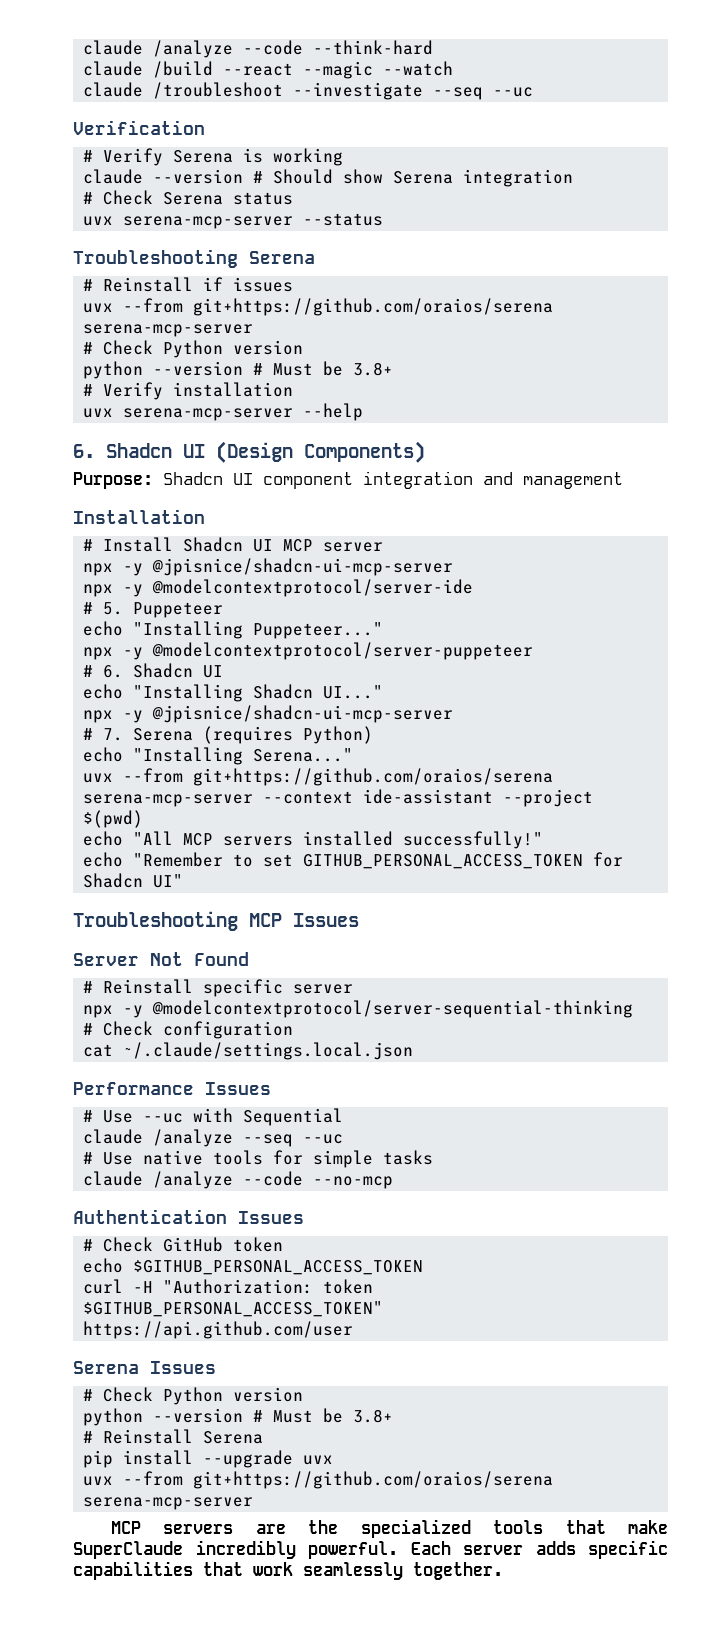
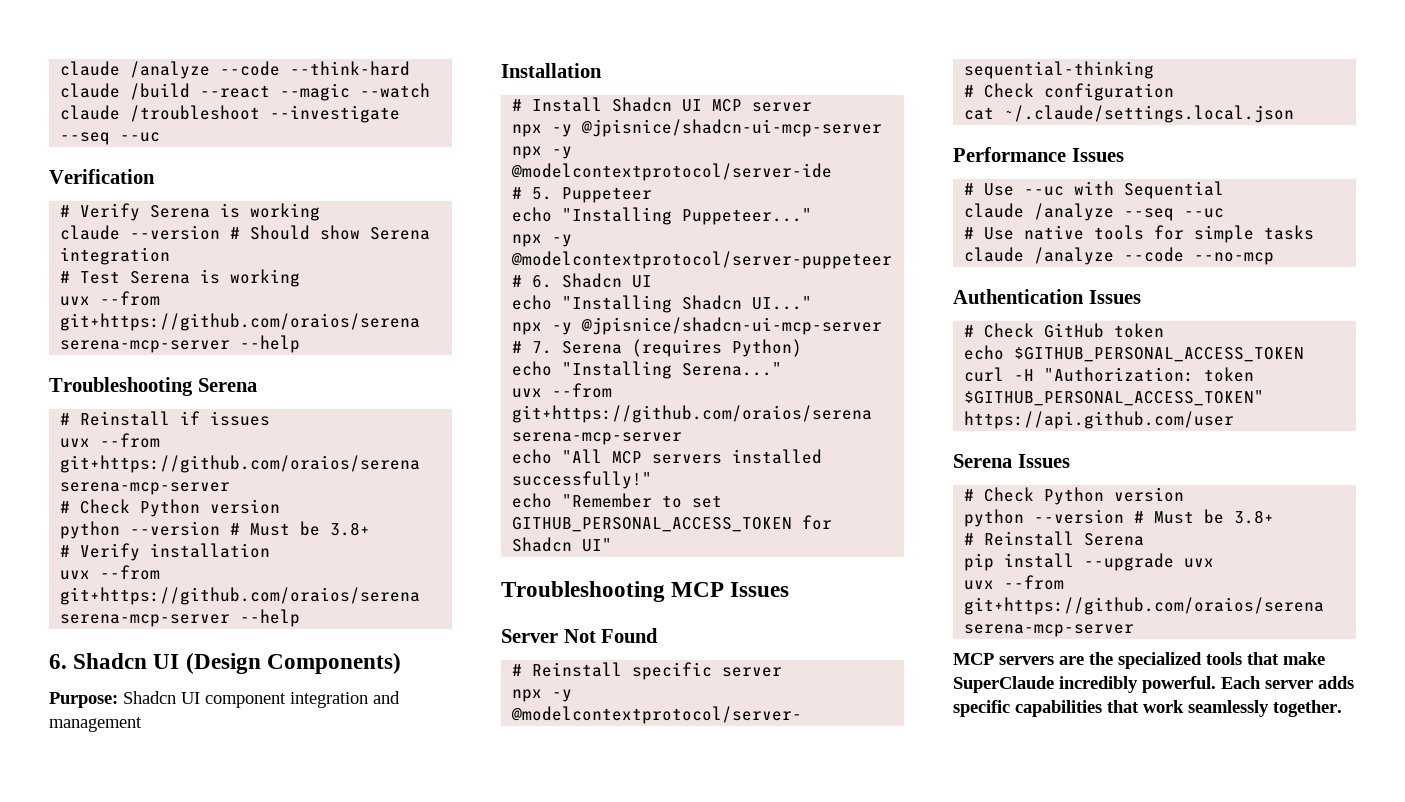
- # Check Serena status
- uvx serena-mcp-server --status
+ # Test Serena is working
+ uvx --from git+https://github.com/oraios/serena serena-mcp-server --help
  # Verify installation
- uvx serena-mcp-server --help
+ uvx --from git+https://github.com/oraios/serena serena-mcp-server --help
  echo "Installing Serena..."
- uvx --from git+https://github.com/oraios/serena serena-mcp-server --context ide-assistant --project $(pwd)
+ uvx --from git+https://github.com/oraios/serena serena-mcp-server

